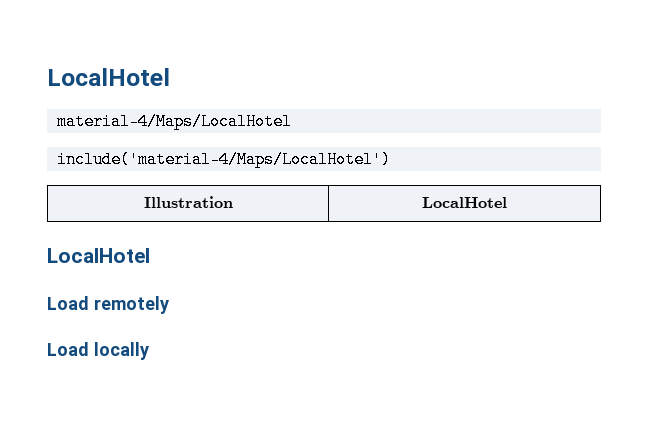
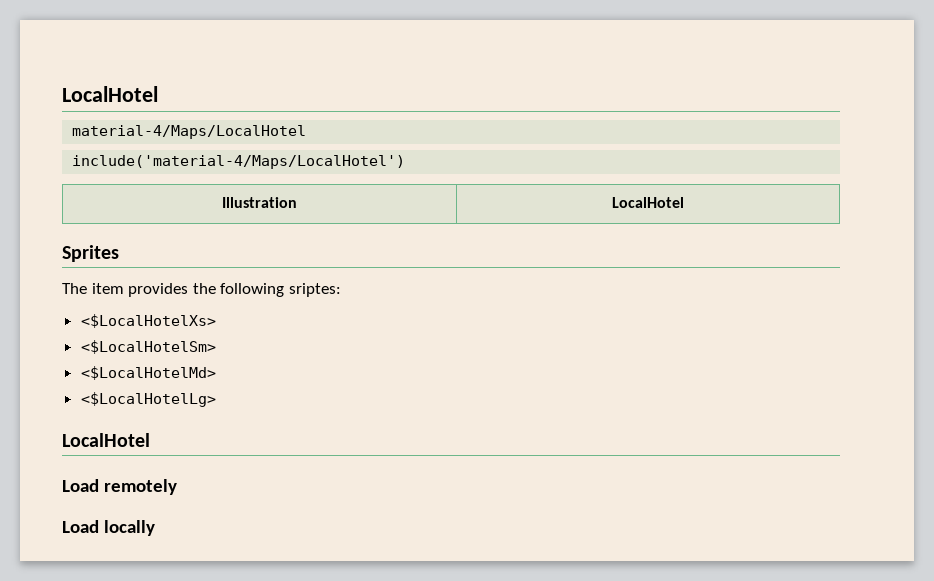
+ Sprites
+ The item provides the following sriptes:
+ <$LocalHotelXs>
+ <$LocalHotelSm>
+ <$LocalHotelMd>
+ <$LocalHotelLg>

